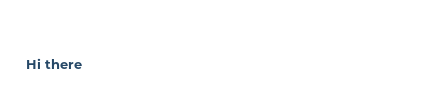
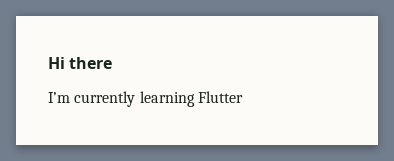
+ I’m currently learning Flutter

